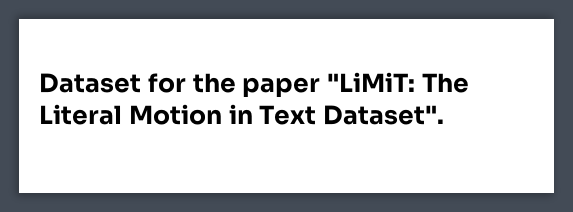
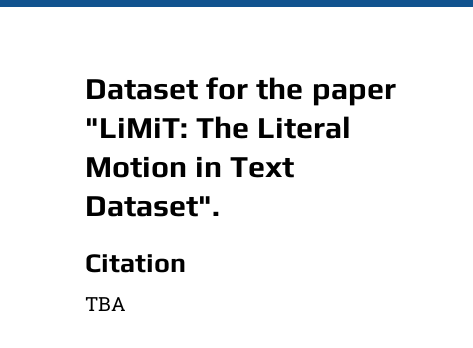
+ Citation
+ TBA

